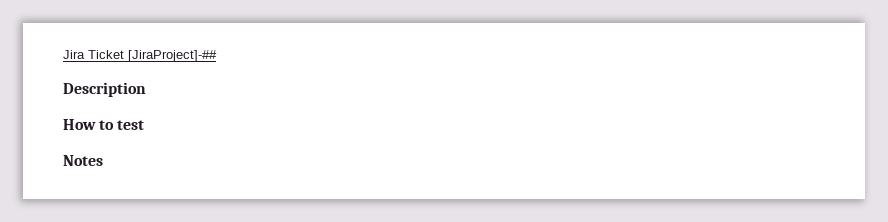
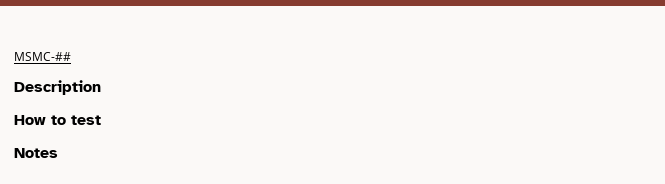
- Jira Ticket [JiraProject]-##
+ MSMC-##

